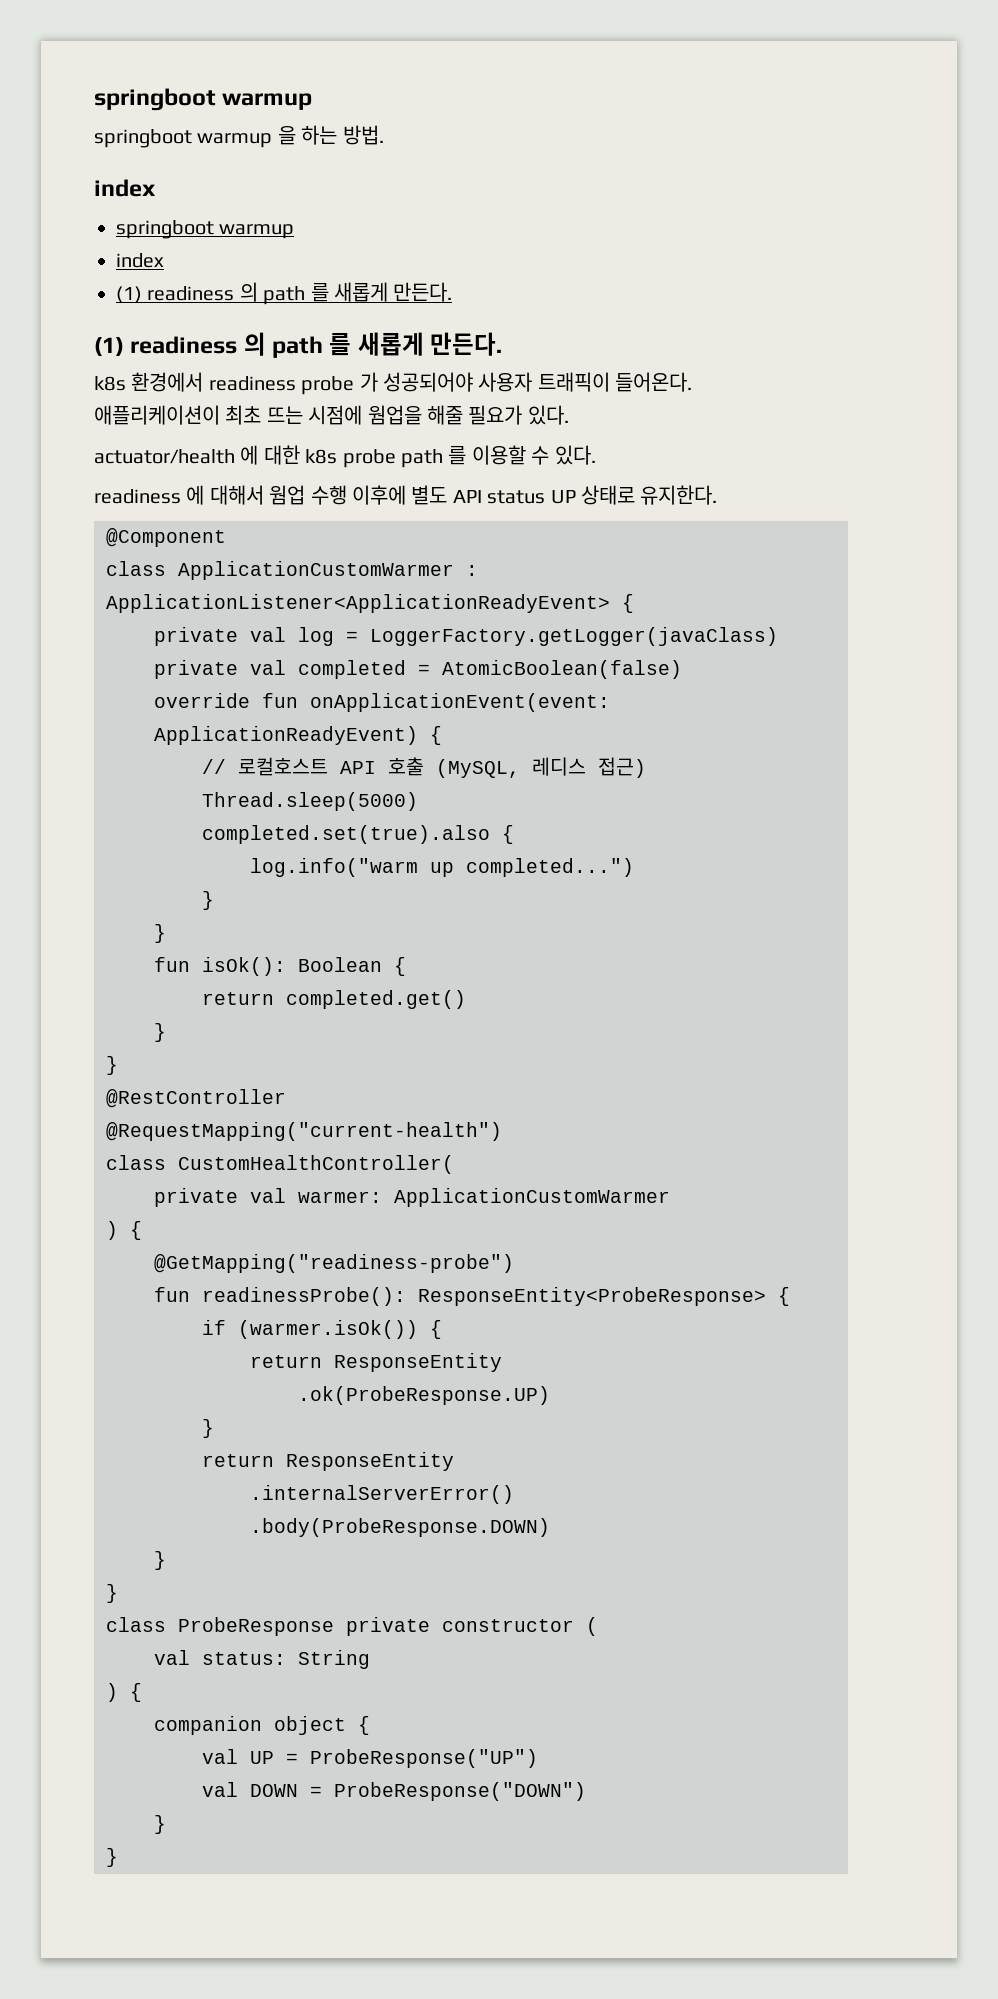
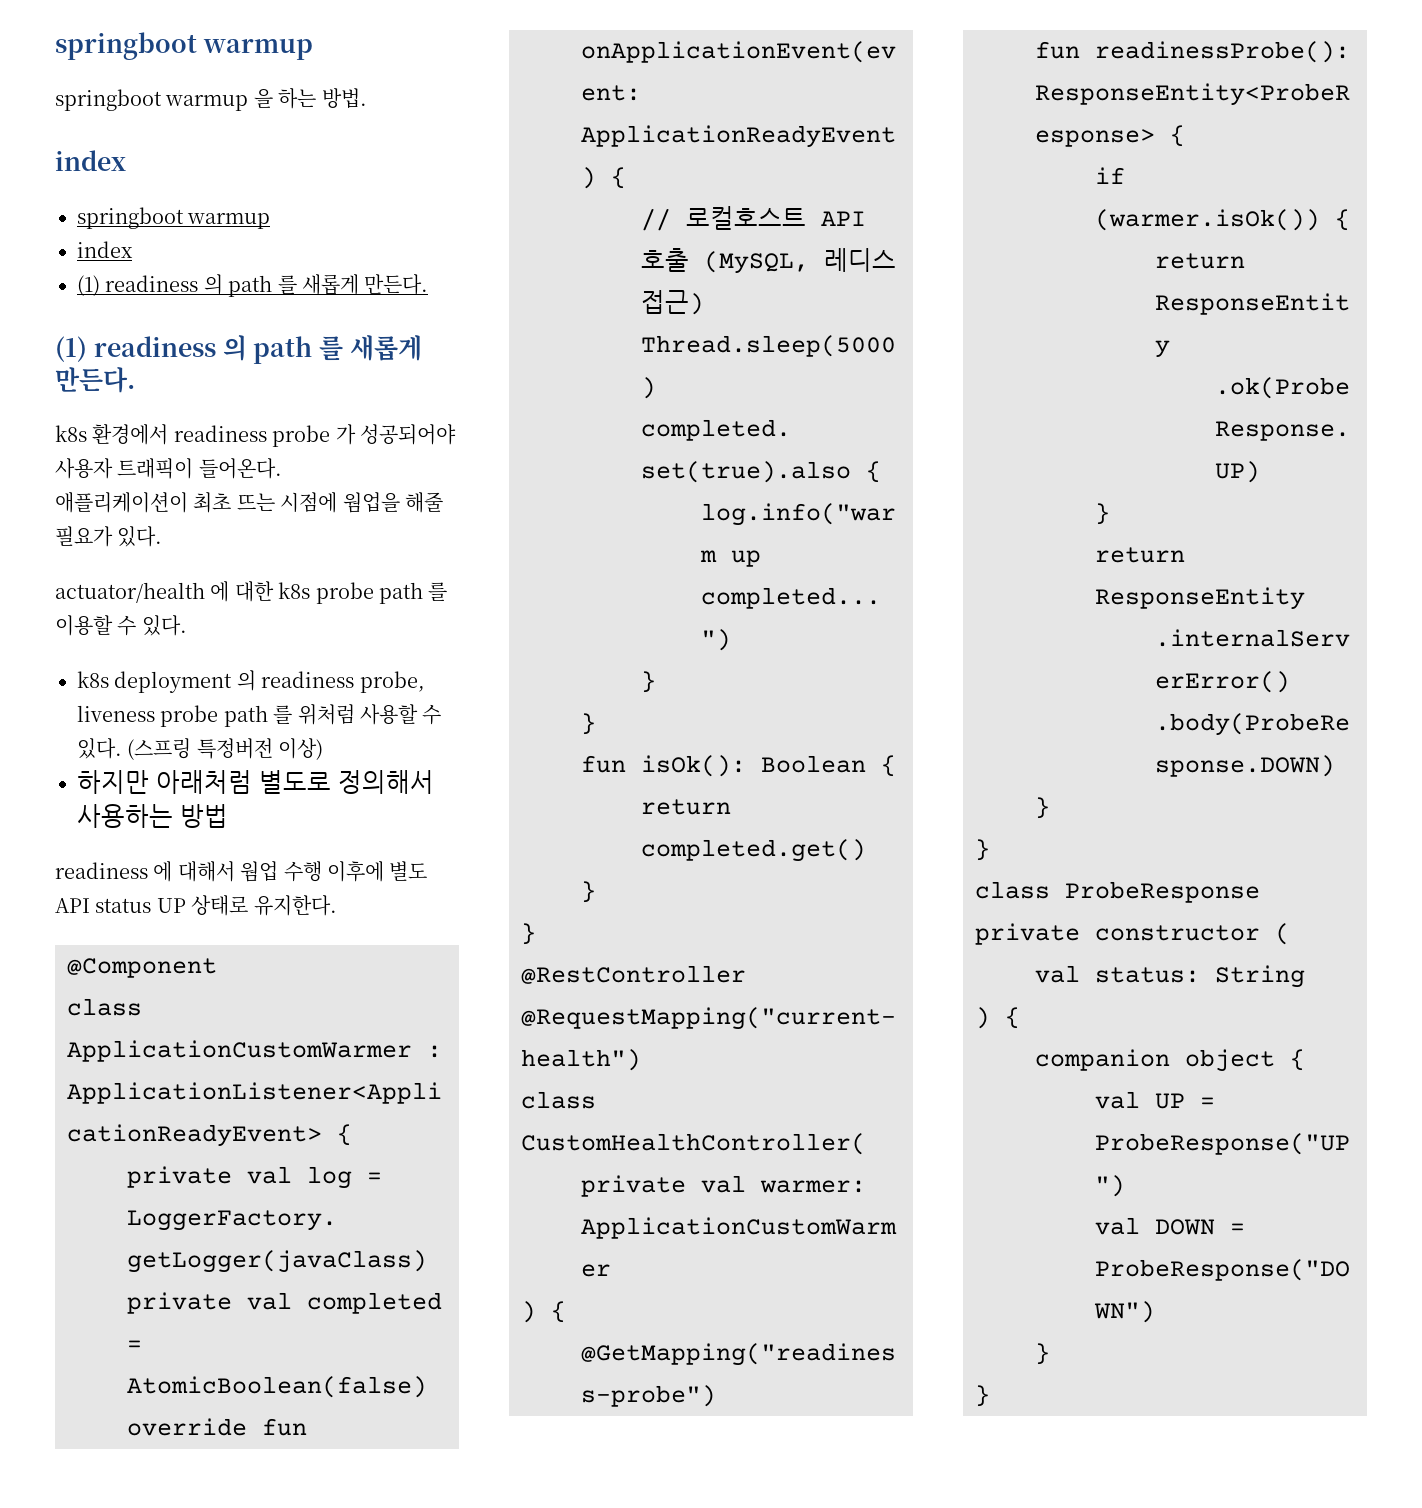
+ k8s deployment 의 readiness probe, liveness probe path 를 위처럼 사용할 수 있다. (스프링 특정버전 이상)
+ 하지만 아래처럼 별도로 정의해서 사용하는 방법

